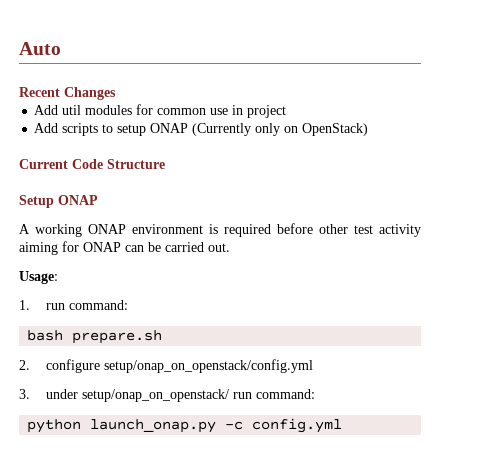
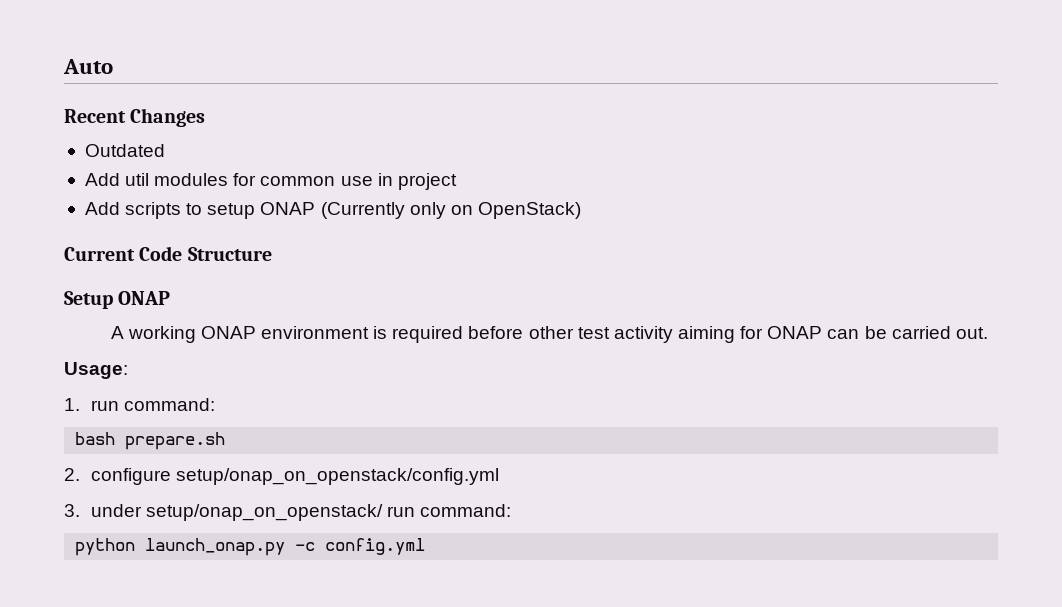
+ Outdated

